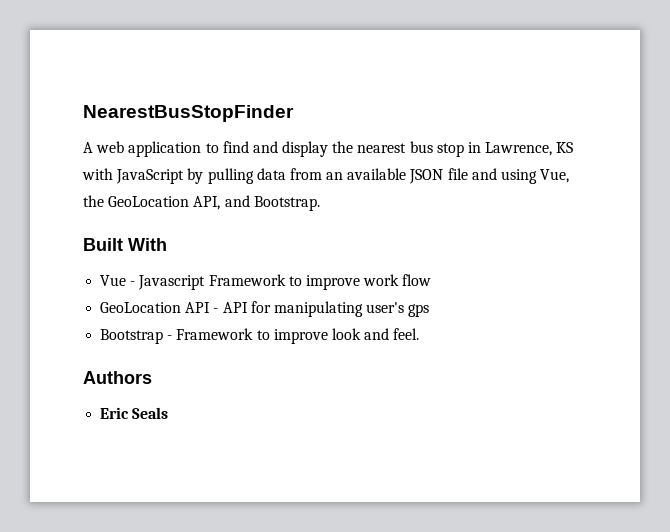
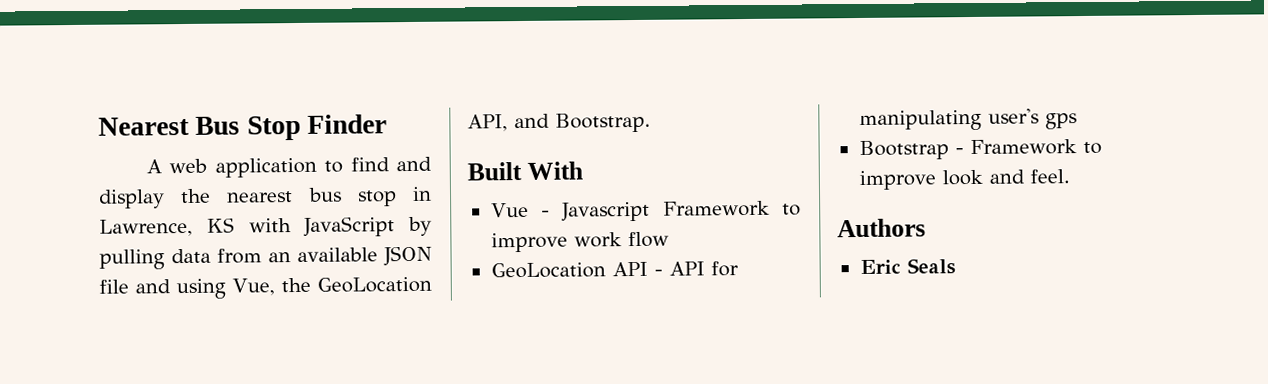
- NearestBusStopFinder
+ Nearest Bus Stop Finder

